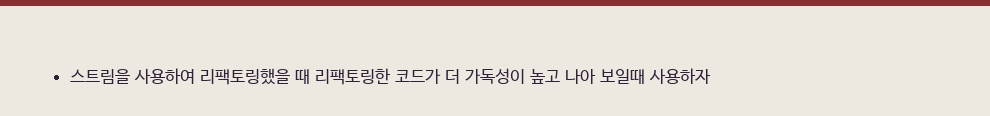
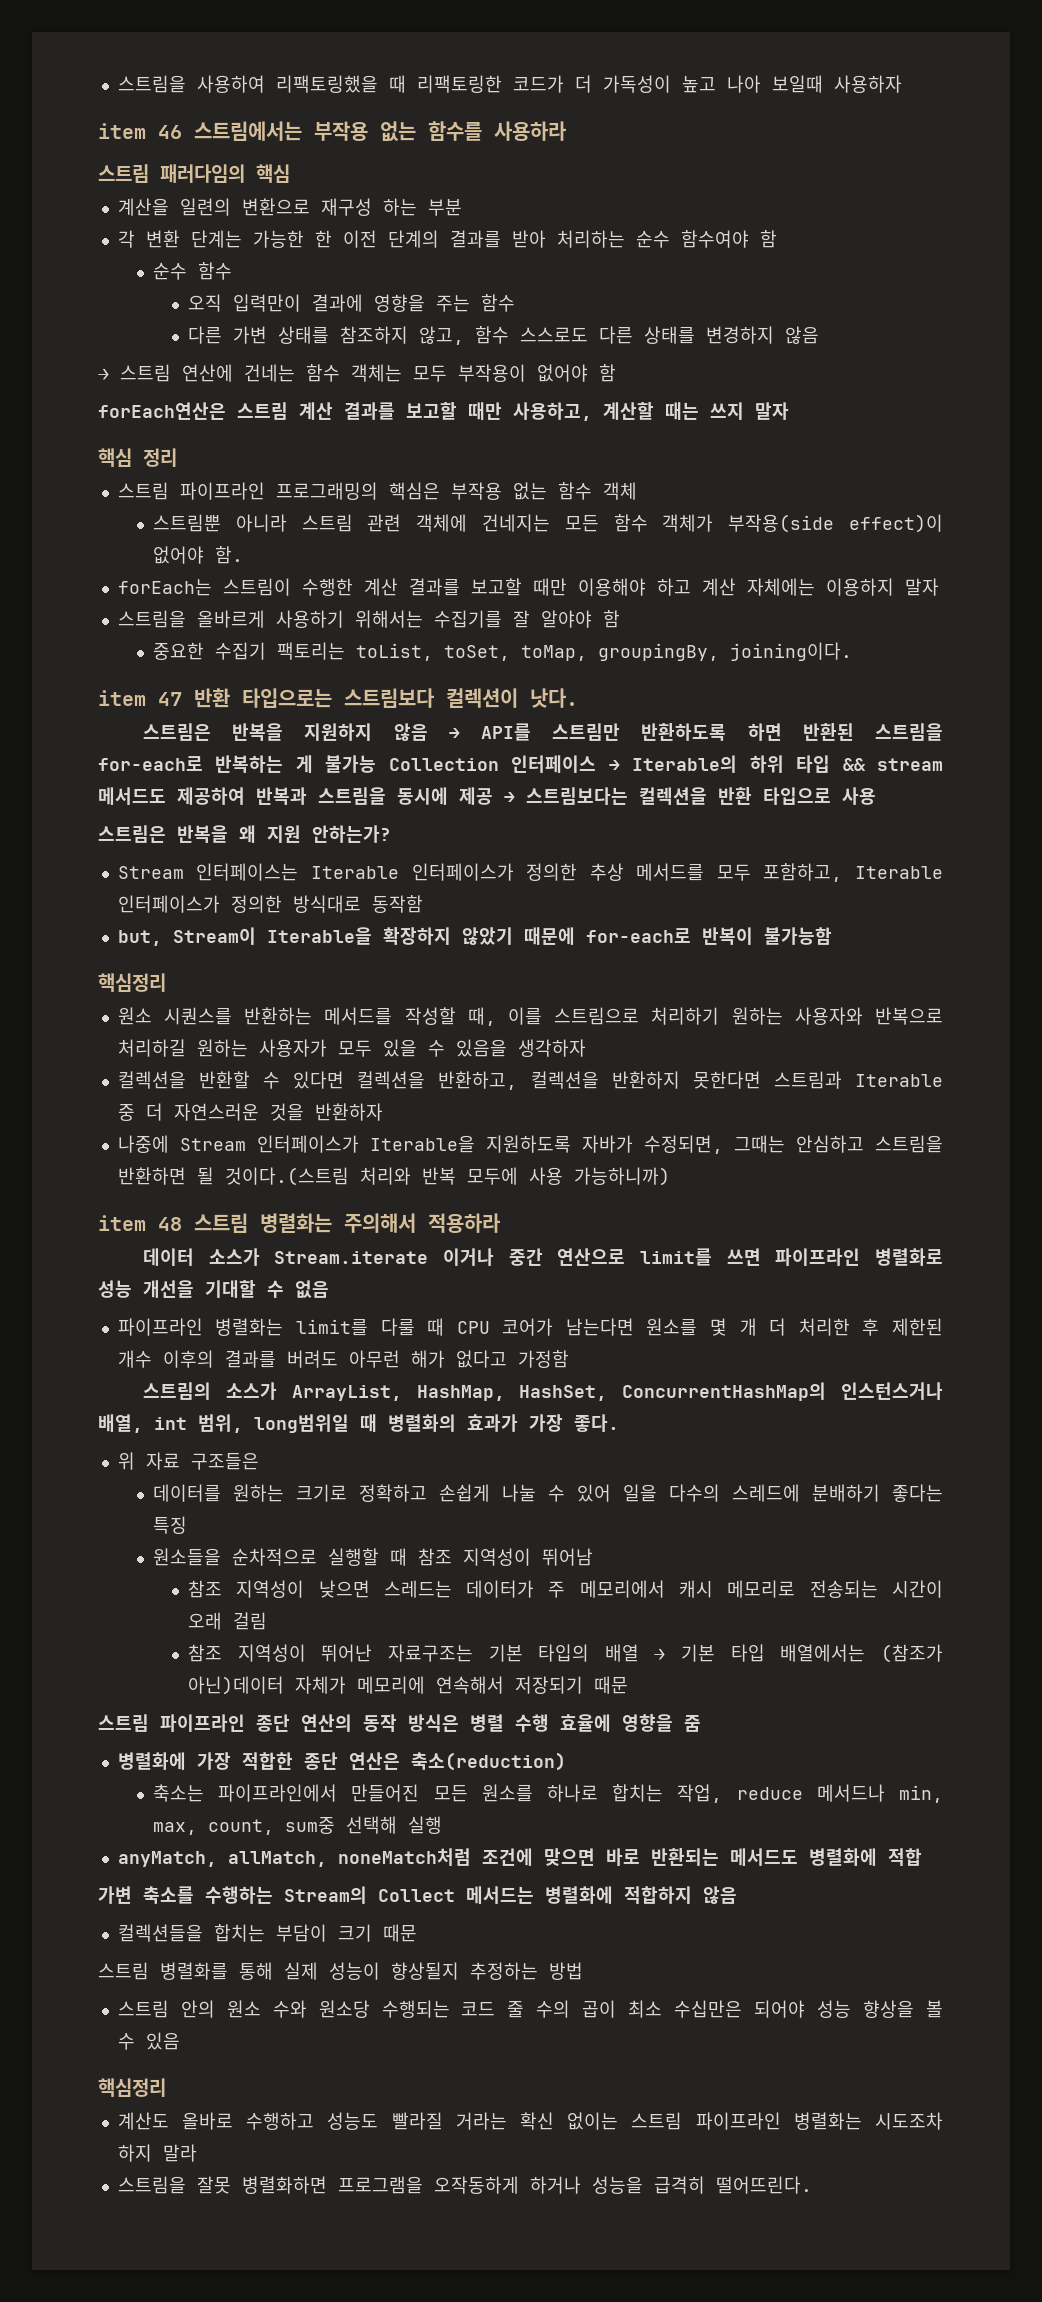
+ item 46 스트림에서는 부작용 없는 함수를 사용하라
+ 스트림 패러다임의 핵심
+ 계산을 일련의 변환으로 재구성 하는 부분
+ 각 변환 단계는 가능한 한 이전 단계의 결과를 받아 처리하는 순수 함수여야 함
+ 순수 함수
+ 오직 입력만이 결과에 영향을 주는 함수
+ 다른 가변 상태를 참조하지 않고, 함수 스스로도 다른 상태를 변경하지 않음
+ → 스트림 연산에 건네는 함수 객체는 모두 부작용이 없어야 함
+ forEach연산은 스트림 계산 결과를 보고할 때만 사용하고, 계산할 때는 쓰지 말자
+ 핵심 정리
+ 스트림 파이프라인 프로그래밍의 핵심은 부작용 없는 함수 객체
+ 스트림뿐 아니라 스트림 관련 객체에 건네지는 모든 함수 객체가 부작용(side effect)이 없어야 함.
+ forEach는 스트림이 수행한 계산 결과를 보고할 때만 이용해야 하고 계산 자체에는 이용하지 말자
+ 스트림을 올바르게 사용하기 위해서는 수집기를 잘 알야야 함
+ 중요한 수집기 팩토리는 toList, toSet, toMap, groupingBy, joining이다.
+ item 47 반환 타입으로는 스트림보다 컬렉션이 낫다.
+ 스트림은 반복을 지원하지 않음 → API를 스트림만 반환하도록 하면 반환된 스트림을 for-each로 반복하는 게 불가능 Collection 인터페이스 → Iterable의 하위 타입 && stream 메서드도 제공하여 반복과 스트림을 동시에 제공 → 스트림보다는 컬렉션을 반환 타입으로 사용
+ 스트림은 반복을 왜 지원 안하는가?
+ Stream 인터페이스는 Iterable 인터페이스가 정의한 추상 메서드를 모두 포함하고, Iterable 인터페이스가 정의한 방식대로 동작함
+ but, Stream이 Iterable을 확장하지 않았기 때문에 for-each로 반복이 불가능함
+ 핵심정리
+ 원소 시퀀스를 반환하는 메서드를 작성할 때, 이를 스트림으로 처리하기 원하는 사용자와 반복으로 처리하길 원하는 사용자가 모두 있을 수 있음을 생각하자
+ 컬렉션을 반환할 수 있다면 컬렉션을 반환하고, 컬렉션을 반환하지 못한다면 스트림과 Iterable 중 더 자연스러운 것을 반환하자
+ 나중에 Stream 인터페이스가 Iterable을 지원하도록 자바가 수정되면, 그때는 안심하고 스트림을 반환하면 될 것이다.(스트림 처리와 반복 모두에 사용 가능하니까)
+ item 48 스트림 병렬화는 주의해서 적용하라
+ 데이터 소스가 Stream.iterate 이거나 중간 연산으로 limit를 쓰면 파이프라인 병렬화로 성능 개선을 기대할 수 없음
+ 파이프라인 병렬화는 limit를 다룰 때 CPU 코어가 남는다면 원소를 몇 개 더 처리한 후 제한된 개수 이후의 결과를 버려도 아무런 해가 없다고 가정함
+ 스트림의 소스가 ArrayList, HashMap, HashSet, ConcurrentHashMap의 인스턴스거나 배열, int 범위, long범위일 때 병렬화의 효과가 가장 좋다.
+ 위 자료 구조들은
+ 데이터를 원하는 크기로 정확하고 손쉽게 나눌 수 있어 일을 다수의 스레드에 분배하기 좋다는 특징
+ 원소들을 순차적으로 실행할 때 참조 지역성이 뛰어남
+ 참조 지역성이 낮으면 스레드는 데이터가 주 메모리에서 캐시 메모리로 전송되는 시간이 오래 걸림
+ 참조 지역성이 뛰어난 자료구조는 기본 타입의 배열 → 기본 타입 배열에서는 (참조가 아닌)데이터 자체가 메모리에 연속해서 저장되기 때문
+ 스트림 파이프라인 종단 연산의 동작 방식은 병렬 수행 효율에 영향을 줌
+ 병렬화에 가장 적합한 종단 연산은 축소(reduction)
+ 축소는 파이프라인에서 만들어진 모든 원소를 하나로 합치는 작업, reduce 메서드나 min, max, count, sum중 선택해 실행
+ anyMatch, allMatch, noneMatch처럼 조건에 맞으면 바로 반환되는 메서드도 병렬화에 적합
+ 가변 축소를 수행하는 Stream의 Collect 메서드는 병렬화에 적합하지 않음
+ 컬렉션들을 합치는 부담이 크기 때문
+ 스트림 병렬화를 통해 실제 성능이 향상될지 추정하는 방법
+ 스트림 안의 원소 수와 원소당 수행되는 코드 줄 수의 곱이 최소 수십만은 되어야 성능 향상을 볼 수 있음
+ 핵심정리
+ 계산도 올바로 수행하고 성능도 빨라질 거라는 확신 없이는 스트림 파이프라인 병렬화는 시도조차 하지 말라
+ 스트림을 잘못 병렬화하면 프로그램을 오작동하게 하거나 성능을 급격히 떨어뜨린다.

